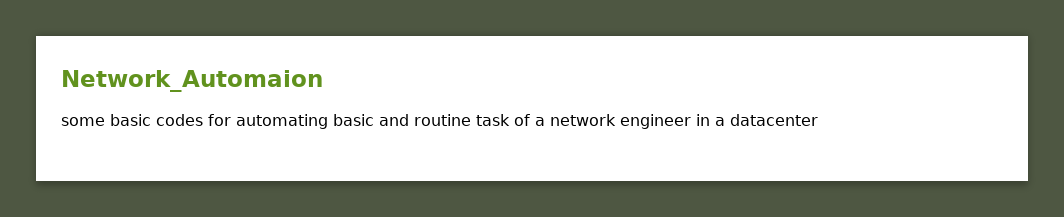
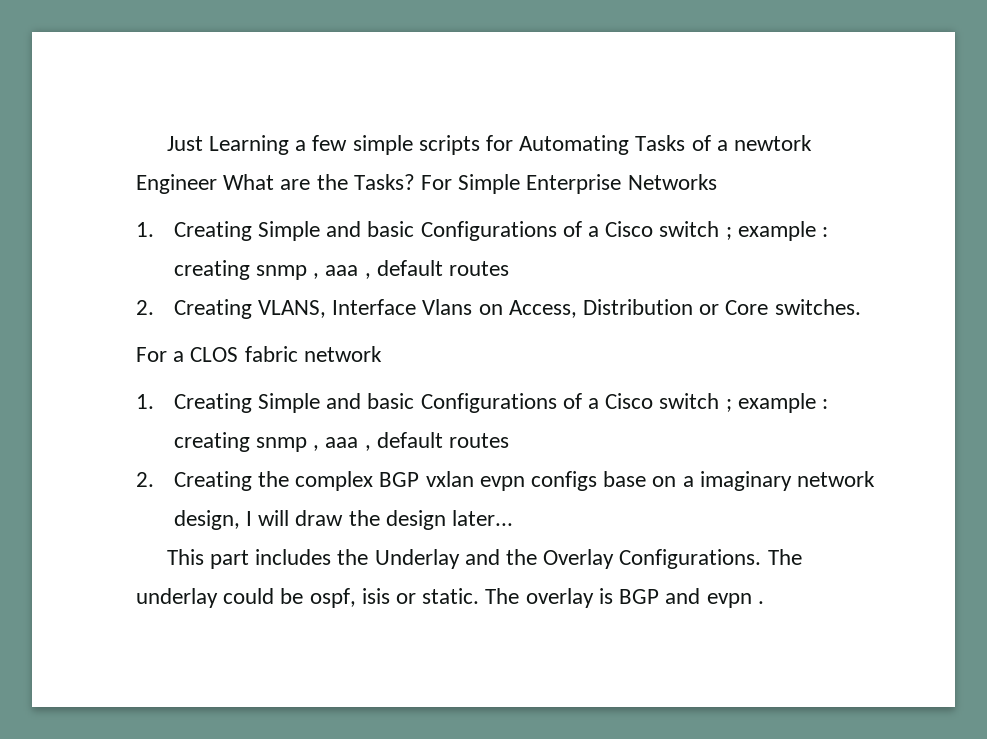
- Network_Automaion
- some basic codes for automating basic and routine task of a network engineer in a datacenter
+ Just Learning a few simple scripts for Automating Tasks of a newtork Engineer What are the Tasks? For Simple Enterprise Networks
+ 1. Creating Simple and basic Configurations of a Cisco switch ; example : creating snmp , aaa , default routes
+ 2. Creating VLANS, Interface Vlans on Access, Distribution or Core switches.
+ For a CLOS fabric network
+ 1. Creating Simple and basic Configurations of a Cisco switch ; example : creating snmp , aaa , default routes
+ 2. Creating the complex BGP vxlan evpn configs base on a imaginary network design, I will draw the design later...
+ This part includes the Underlay and the Overlay Configurations. The underlay could be ospf, isis or static. The overlay is BGP and evpn .

